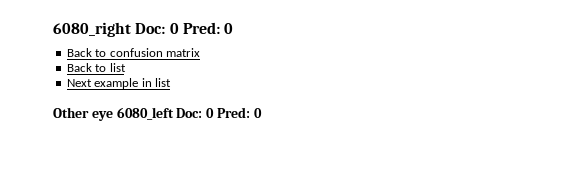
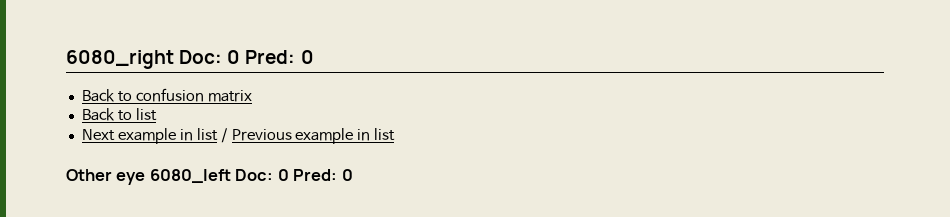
- Next example in list
+ Next example in list / Previous example in list

